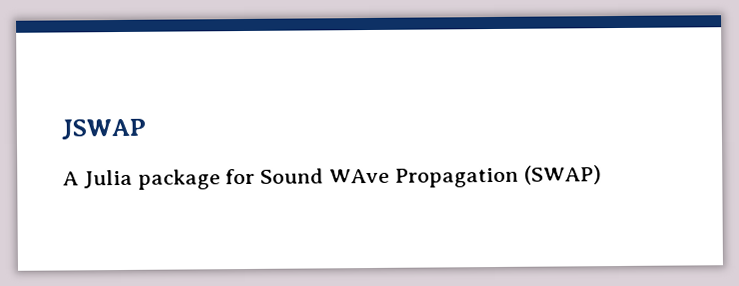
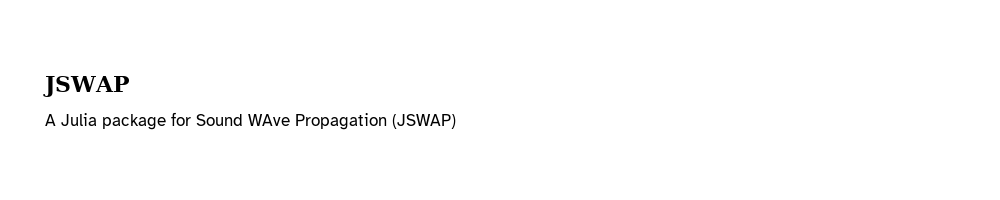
- A Julia package for Sound WAve Propagation (SWAP)
+ A Julia package for Sound WAve Propagation (JSWAP)

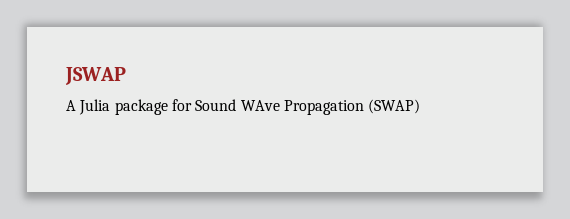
- A Julia package for Sound WAve Propagation (JSWAP)
+ A Julia package for Sound WAve Propagation (SWAP)

